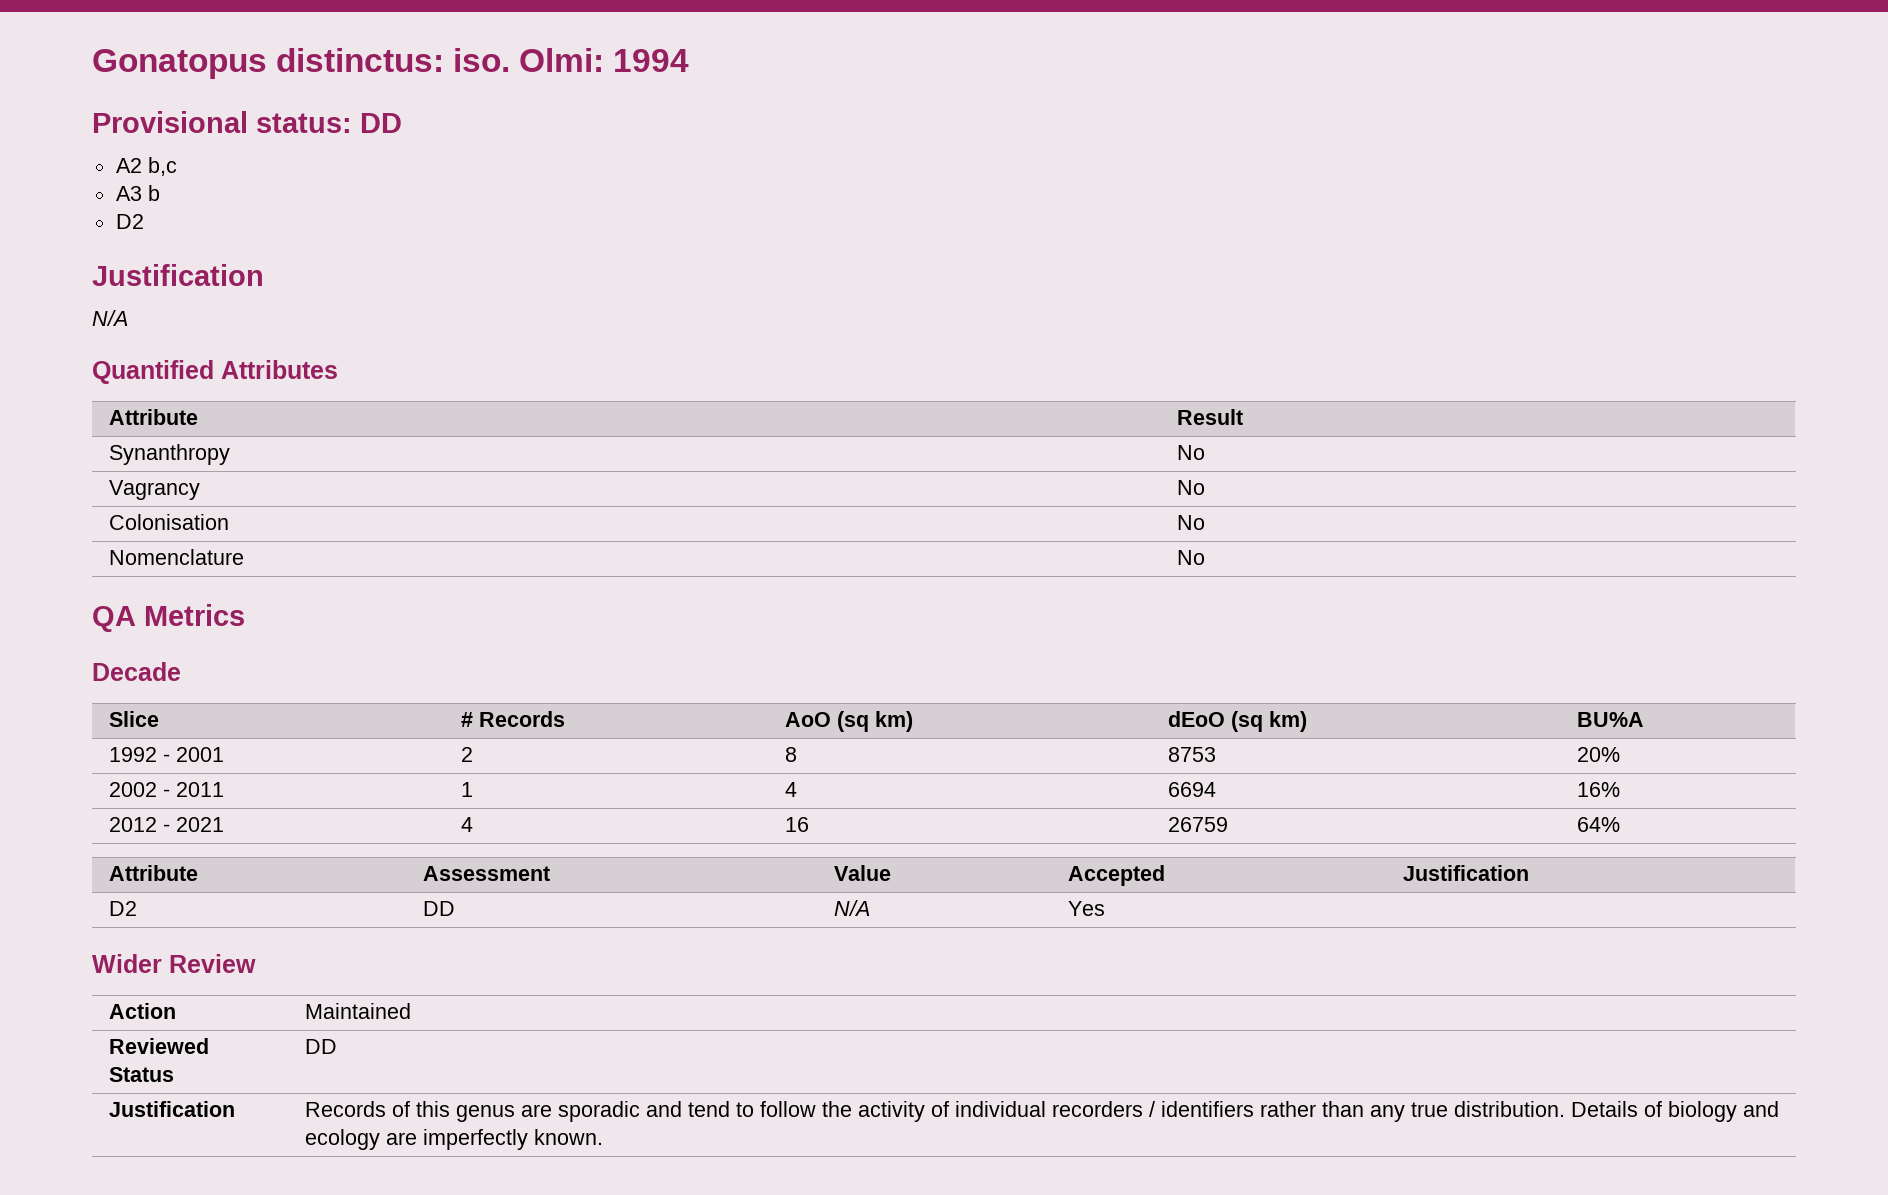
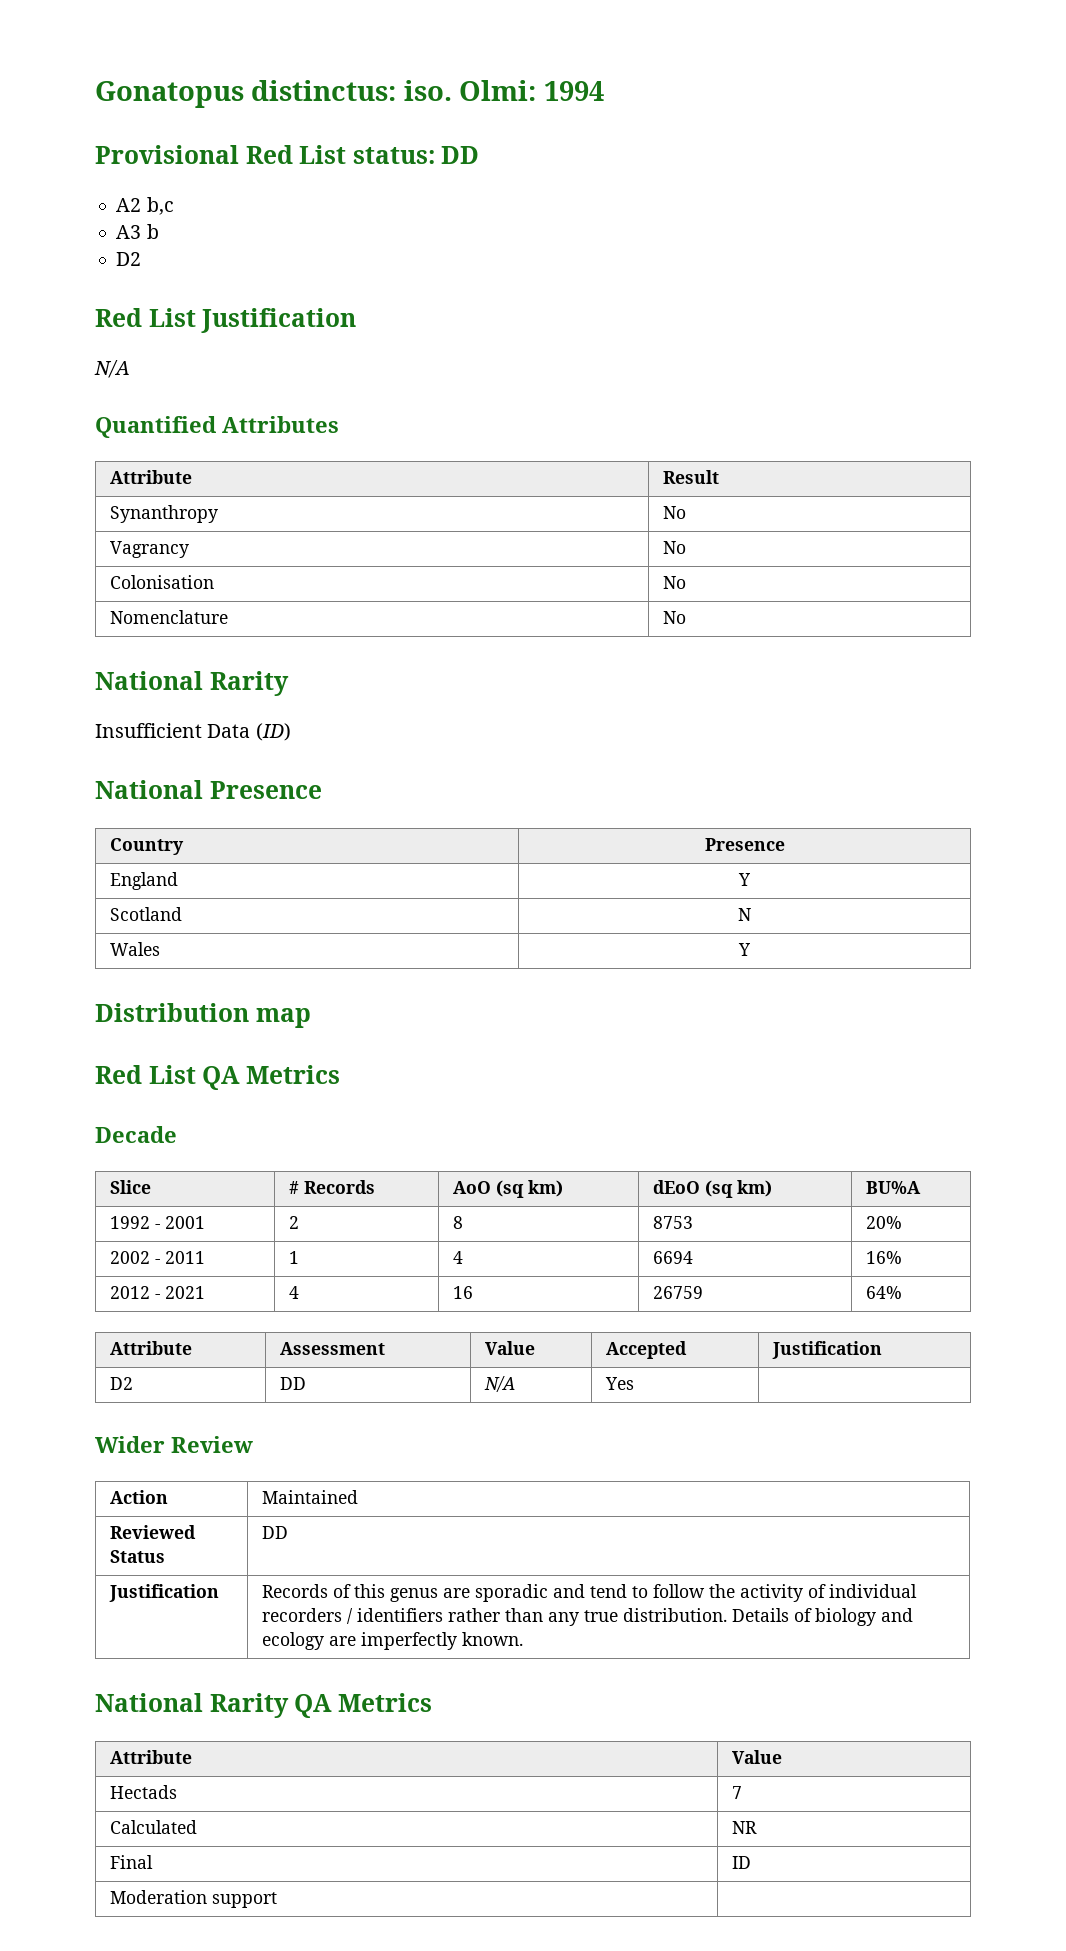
- Provisional status: DD
+ Provisional Red List status: DD
  A3 b
  D2
- Justification
+ Red List Justification
  Nomenclature | No
- QA Metrics
+ National Rarity
+ Insufficient Data (ID)
+ National Presence
+ Country | Presence
+ England | Y
+ Scotland | N
+ Wales | Y
+ Distribution map
+ Red List QA Metrics
+ National Rarity QA Metrics
+ Attribute | Value
+ Hectads | 7
+ Calculated | NR
+ Final | ID
+ Moderation support |

